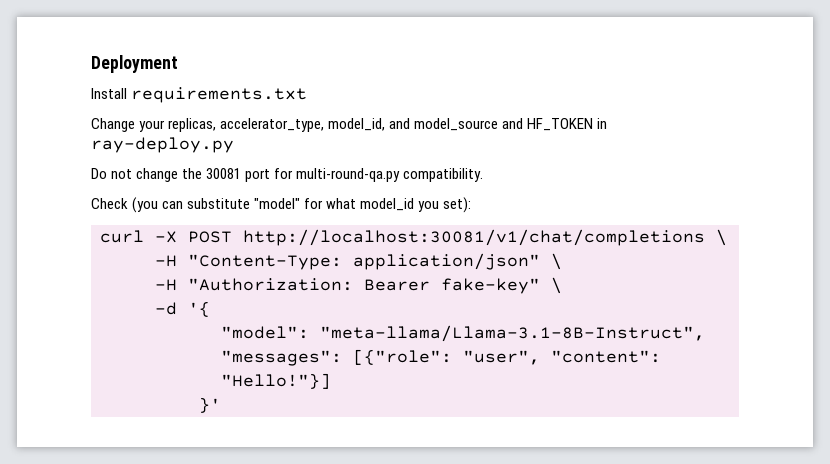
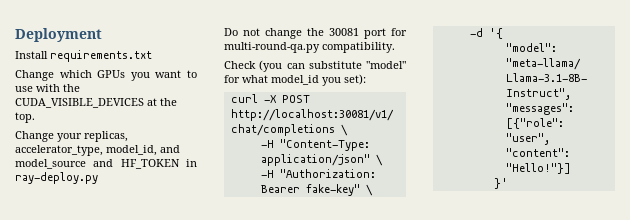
+ Change which GPUs you want to use with the CUDA_VISIBLE_DEVICES at the top.

